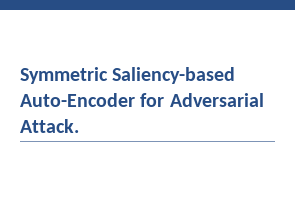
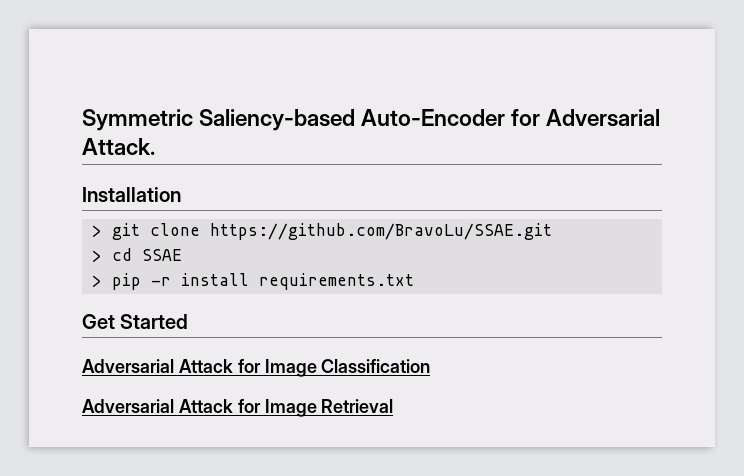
+ Installation
+ > git clone https://github.com/BravoLu/SSAE.git
+ > cd SSAE
+ > pip -r install requirements.txt
+ Get Started
+ Adversarial Attack for Image Classification
+ Adversarial Attack for Image Retrieval

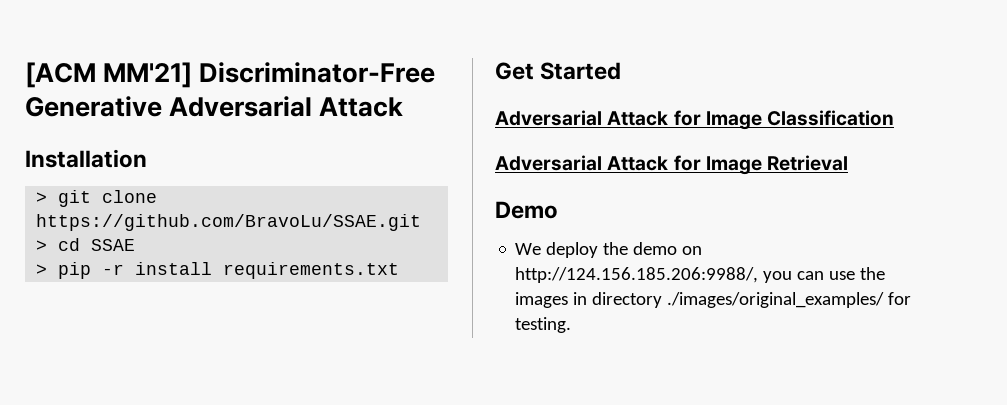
- Symmetric Saliency-based Auto-Encoder for Adversarial Attack.
+ [ACM MM'21] Discriminator-Free Generative Adversarial Attack
+ Demo
+ We deploy the demo on http://124.156.185.206:9988/, you can use the images in directory ./images/original_examples/ for testing.

